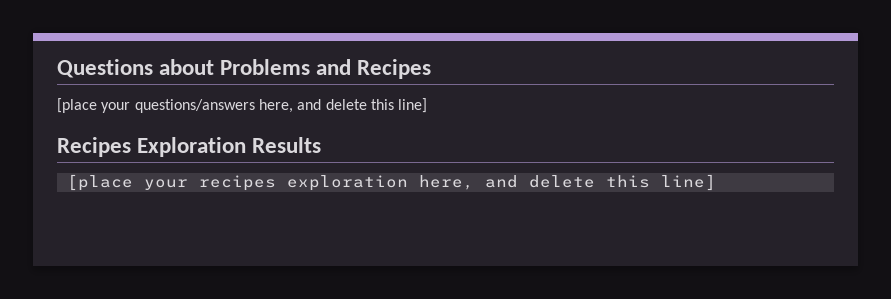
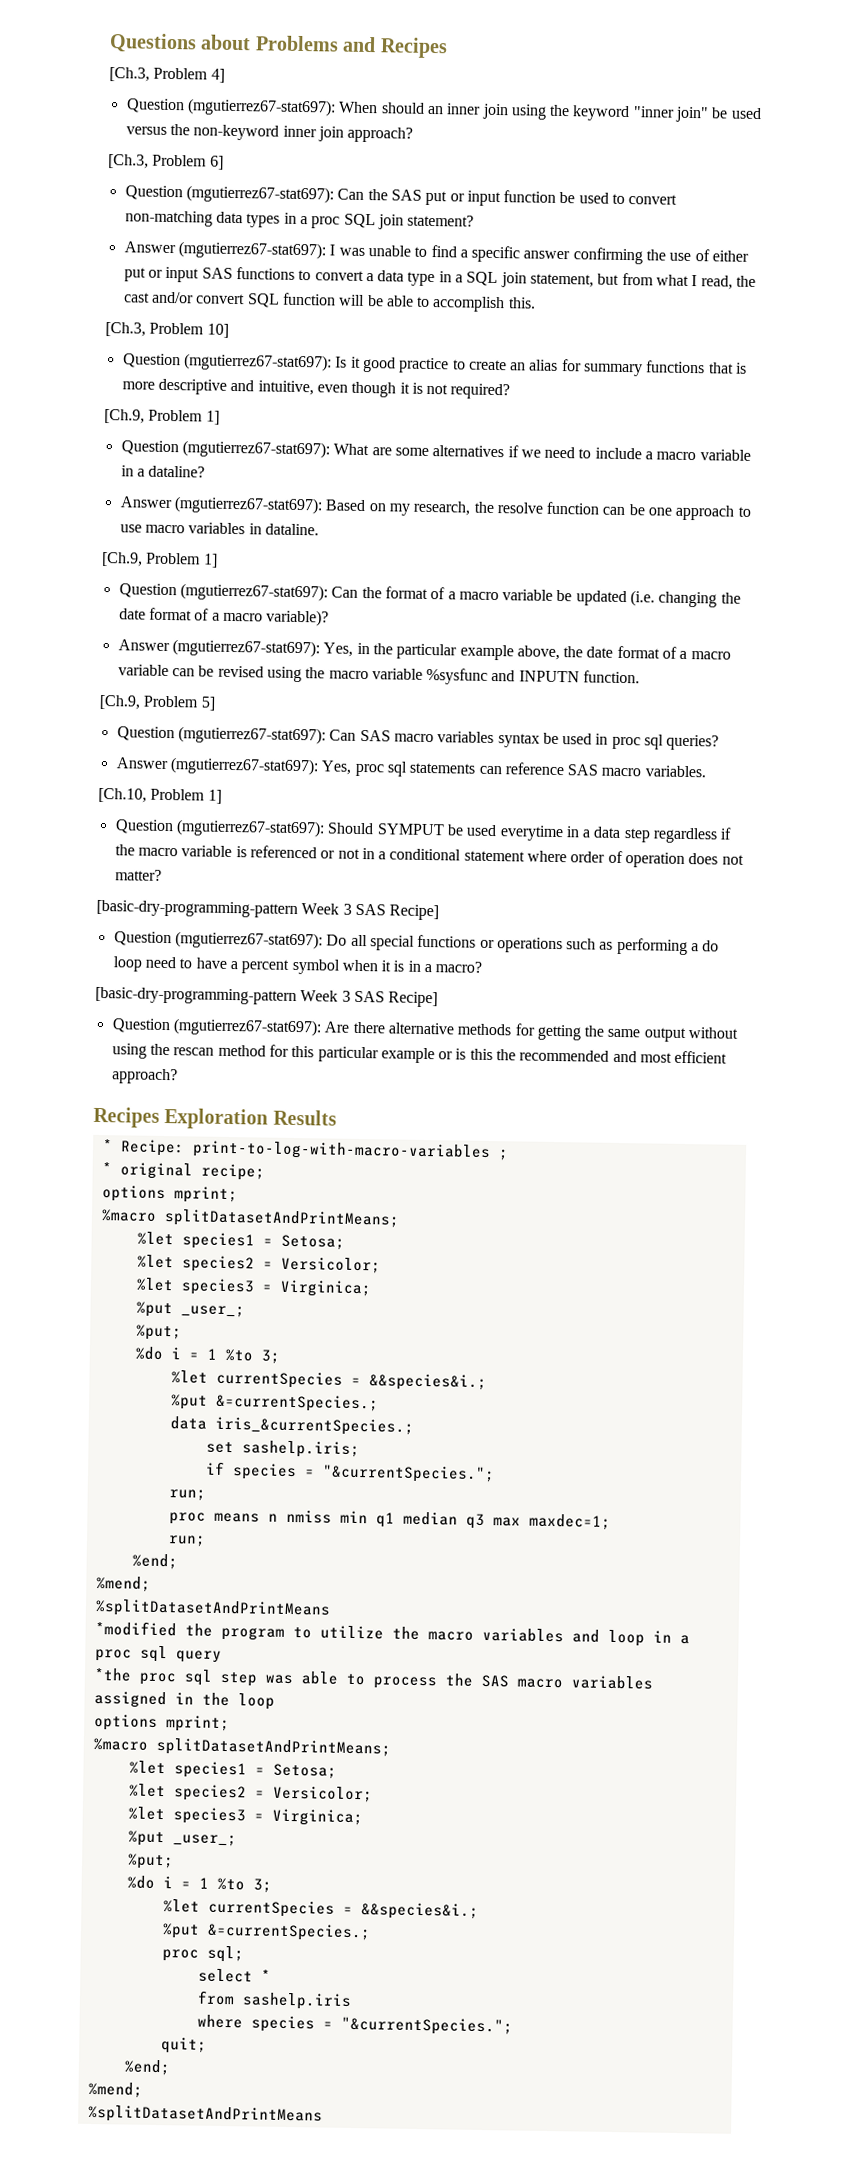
- [place your questions/answers here, and delete this line]
+ [Ch.3, Problem 4]
+ Question (mgutierrez67-stat697): When should an inner join using the keyword "inner join" be used versus the non-keyword inner join approach?
+ [Ch.3, Problem 6]
+ Question (mgutierrez67-stat697): Can the SAS put or input function be used to convert non-matching data types in a proc SQL join statement?
+ Answer (mgutierrez67-stat697): I was unable to find a specific answer confirming the use of either put or input SAS functions to convert a data type in a SQL join statement, but from what I read, the cast and/or convert SQL function will be able to accomplish this.
+ [Ch.3, Problem 10]
+ Question (mgutierrez67-stat697): Is it good practice to create an alias for summary functions that is more descriptive and intuitive, even though it is not required?
+ [Ch.9, Problem 1]
+ Question (mgutierrez67-stat697): What are some alternatives if we need to include a macro variable in a dataline?
+ Answer (mgutierrez67-stat697): Based on my research, the resolve function can be one approach to use macro variables in dataline.
+ [Ch.9, Problem 1]
+ Question (mgutierrez67-stat697): Can the format of a macro variable be updated (i.e. changing the date format of a macro variable)?
+ Answer (mgutierrez67-stat697): Yes, in the particular example above, the date format of a macro variable can be revised using the macro variable %sysfunc and INPUTN function.
+ [Ch.9, Problem 5]
+ Question (mgutierrez67-stat697): Can SAS macro variables syntax be used in proc sql queries?
+ Answer (mgutierrez67-stat697): Yes, proc sql statements can reference SAS macro variables.
+ [Ch.10, Problem 1]
+ Question (mgutierrez67-stat697): Should SYMPUT be used everytime in a data step regardless if the macro variable is referenced or not in a conditional statement where order of operation does not matter?
+ [basic-dry-programming-pattern Week 3 SAS Recipe]
+ Question (mgutierrez67-stat697): Do all special functions or operations such as performing a do loop need to have a percent symbol when it is in a macro?
+ [basic-dry-programming-pattern Week 3 SAS Recipe]
+ Question (mgutierrez67-stat697): Are there alternative methods for getting the same output without using the rescan method for this particular example or is this the recommended and most efficient approach?
  Recipes Exploration Results
- [place your recipes exploration here, and delete this line]
+ * Recipe: print-to-log-with-macro-variables ;
+ * original recipe;
+ options mprint;
+ %macro splitDatasetAndPrintMeans;
+ %let species1 = Setosa;
+ %let species2 = Versicolor;
+ %let species3 = Virginica;
+ %put _user_;
+ %put;
+ %do i = 1 %to 3;
+ %let currentSpecies = &&species&i.;
+ %put &=currentSpecies.;
+ data iris_&currentSpecies.;
+ set sashelp.iris;
+ if species = "&currentSpecies.";
+ run;
+ proc means n nmiss min q1 median q3 max maxdec=1;
+ run;
+ %end;
+ %mend;
+ %splitDatasetAndPrintMeans
+ *modified the program to utilize the macro variables and loop in a proc sql query
+ *the proc sql step was able to process the SAS macro variables assigned in the loop
+ options mprint;
+ %macro splitDatasetAndPrintMeans;
+ %let species1 = Setosa;
+ %let species2 = Versicolor;
+ %let species3 = Virginica;
+ %put _user_;
+ %put;
+ %do i = 1 %to 3;
+ %let currentSpecies = &&species&i.;
+ %put &=currentSpecies.;
+ proc sql;
+ select *
+ from sashelp.iris
+ where species = "&currentSpecies.";
+ quit;
+ %end;
+ %mend;
+ %splitDatasetAndPrintMeans

